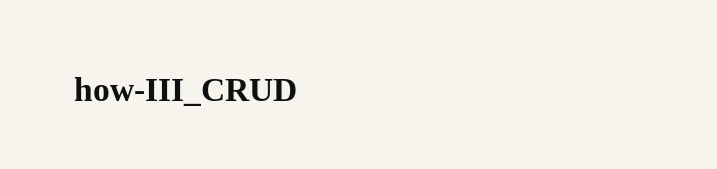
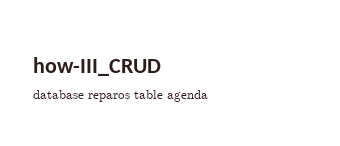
+ database reparos table agenda

